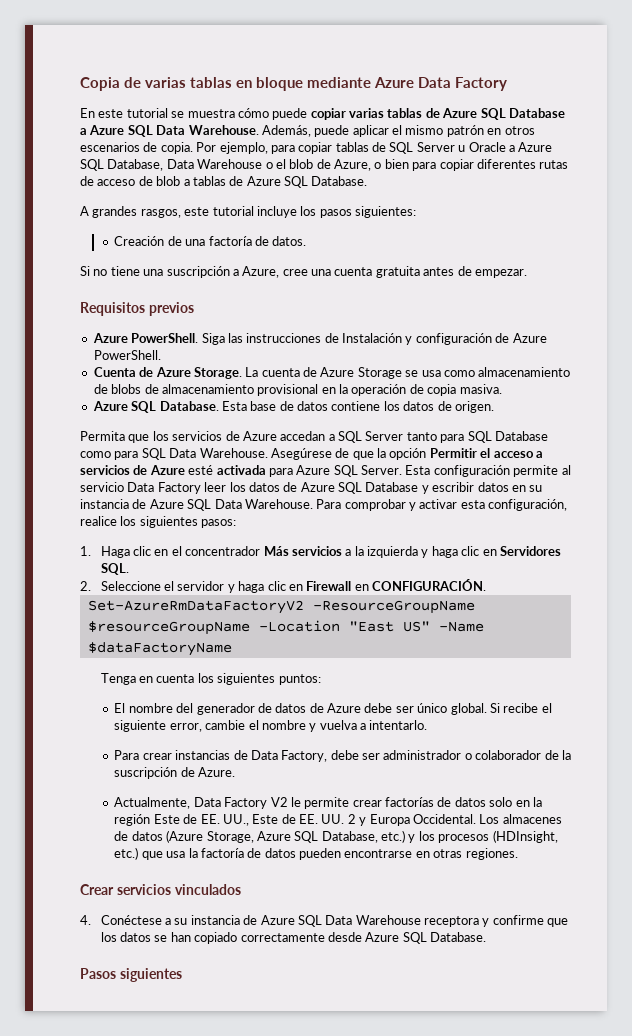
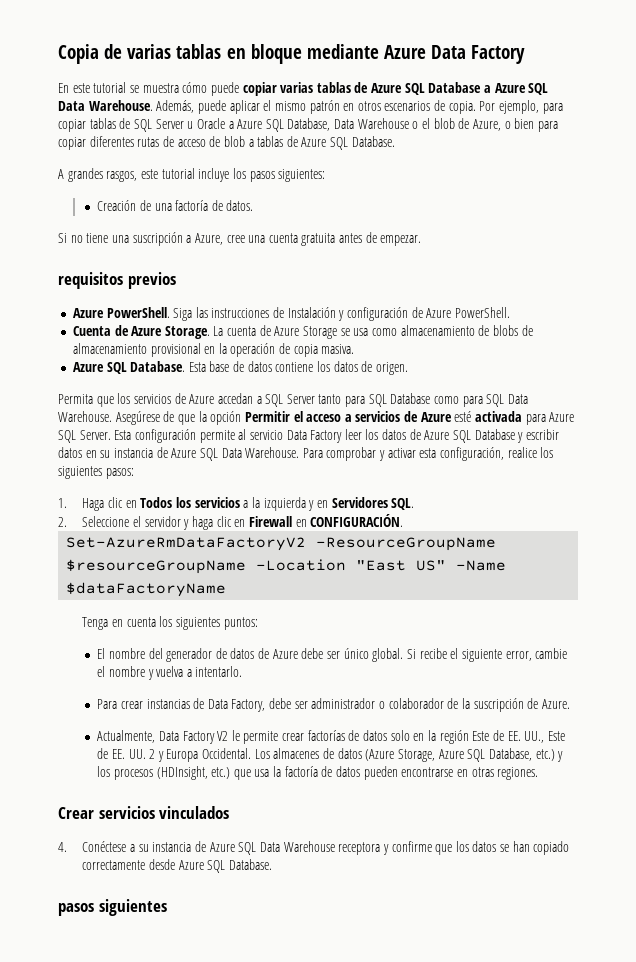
- Requisitos previos
+ requisitos previos
- 1. Haga clic en el concentrador Más servicios a la izquierda y haga clic en Servidores SQL.
+ 1. Haga clic en Todos los servicios a la izquierda y en Servidores SQL.
- Pasos siguientes
+ pasos siguientes

